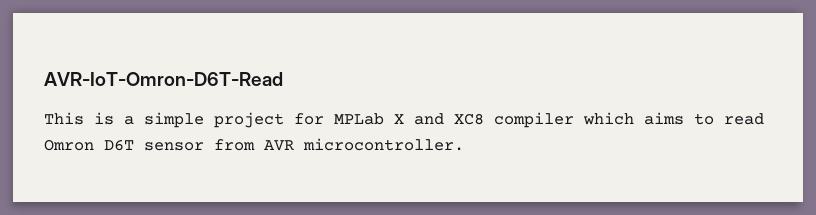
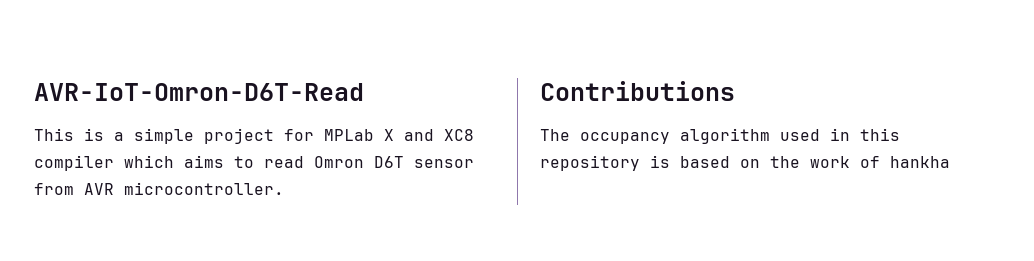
+ Contributions
+ The occupancy algorithm used in this repository is based on the work of hankha

